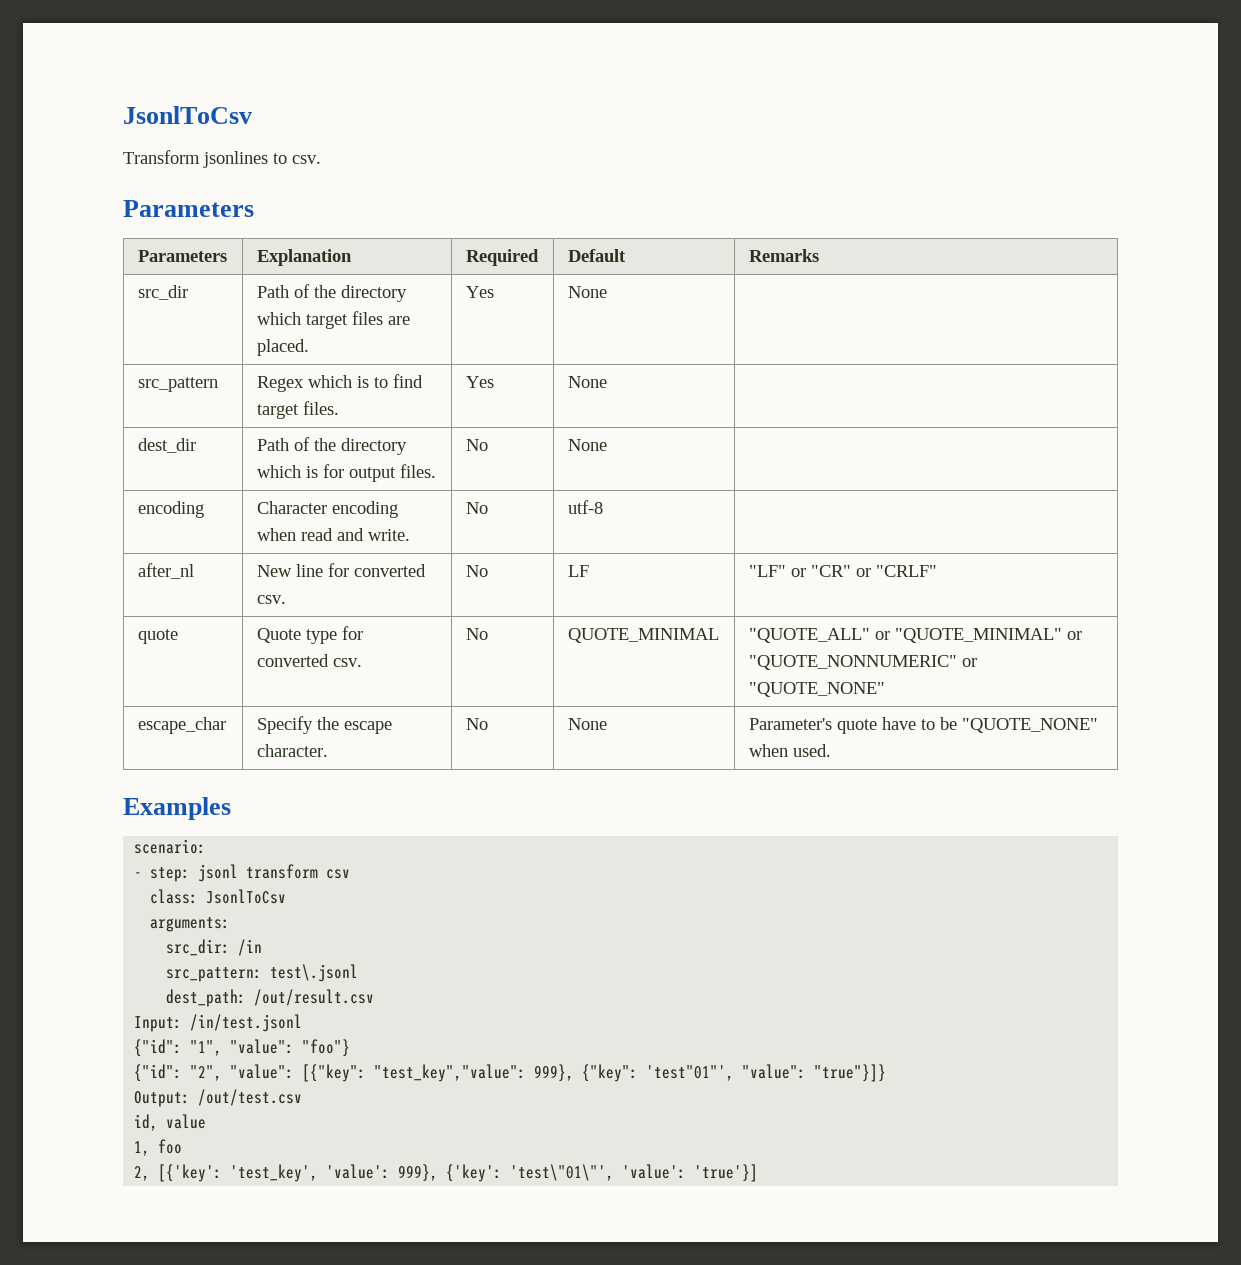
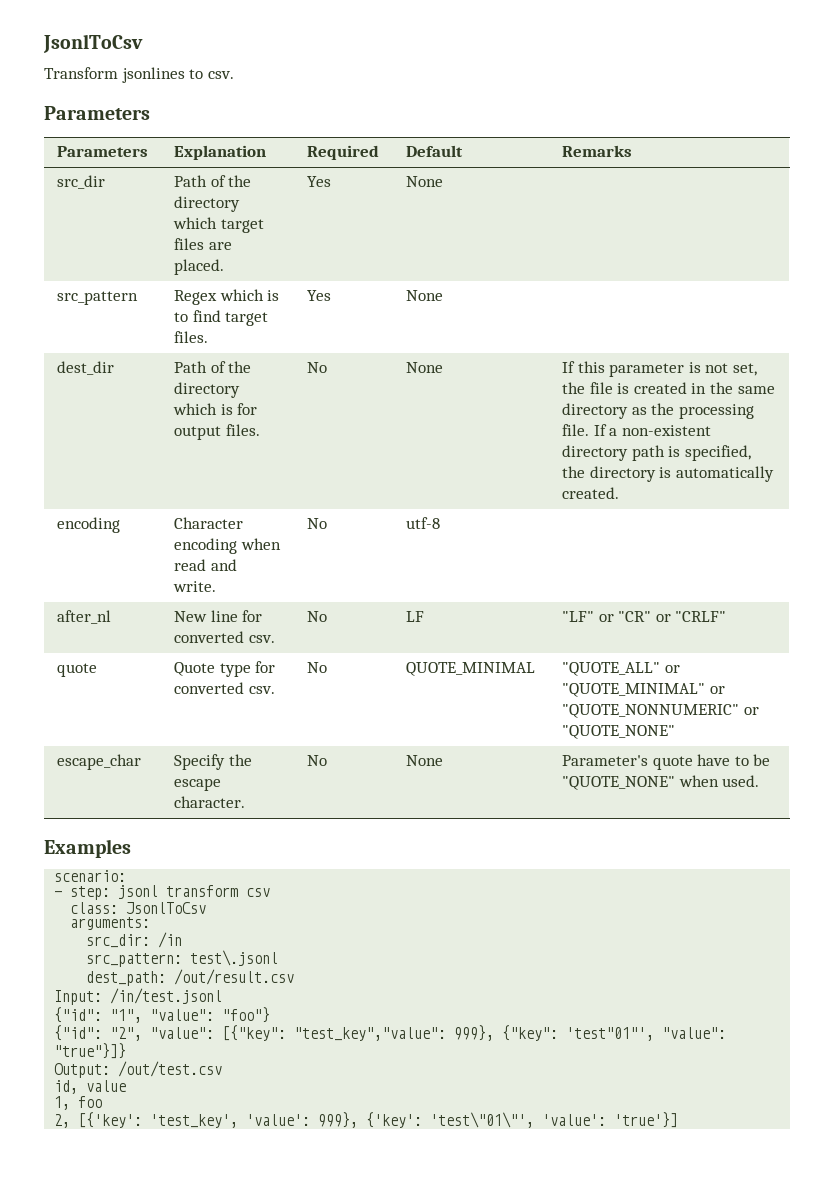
+ If this parameter is not set, the file is created in the same directory as the processing file. If a non-existent directory path is specified, the directory is automatically created.

